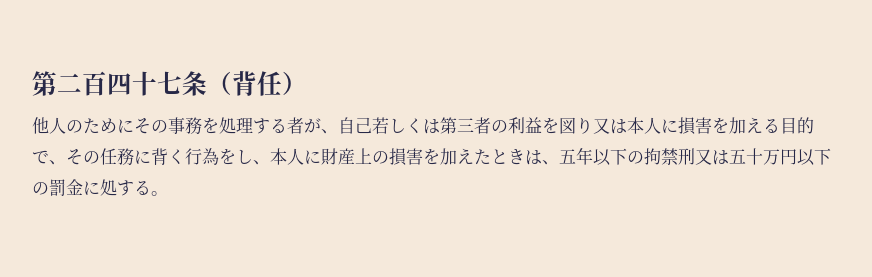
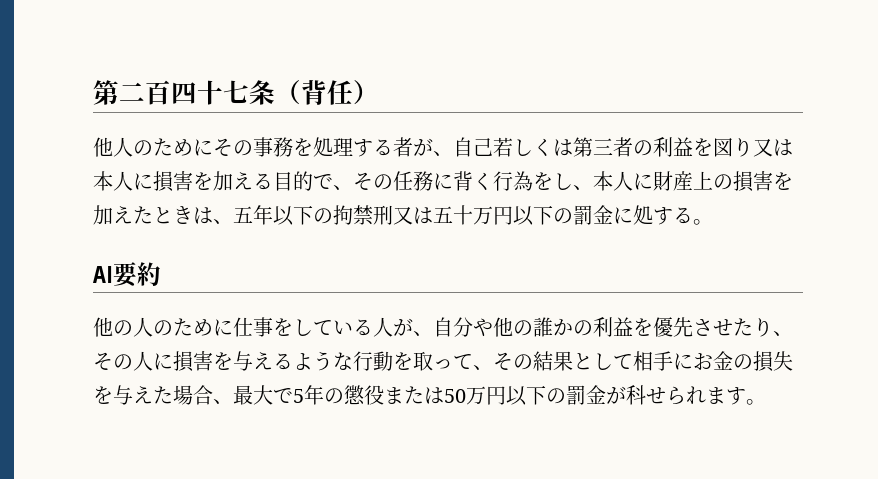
+ AI要約
+ 他の人のために仕事をしている人が、自分や他の誰かの利益を優先させたり、その人に損害を与えるような行動を取って、その結果として相手にお金の損失を与えた場合、最大で5年の懲役または50万円以下の罰金が科せられます。

